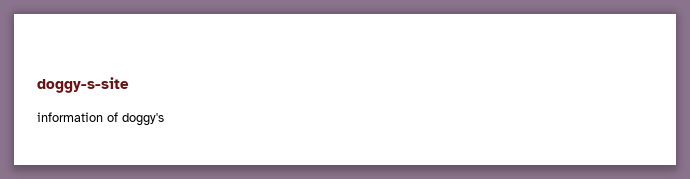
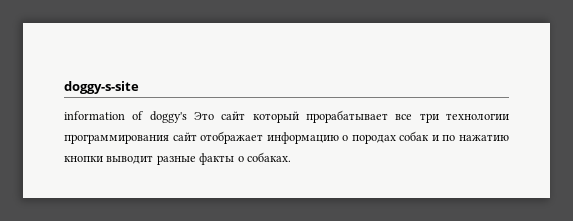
- information of doggy's
+ information of doggy's Это сайт который прорабатывает все три технологии программирования сайт отображает информацию о породах собак и по нажатию кнопки выводит разные факты о собаках.

